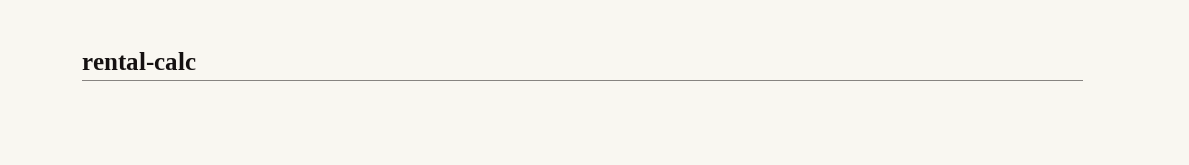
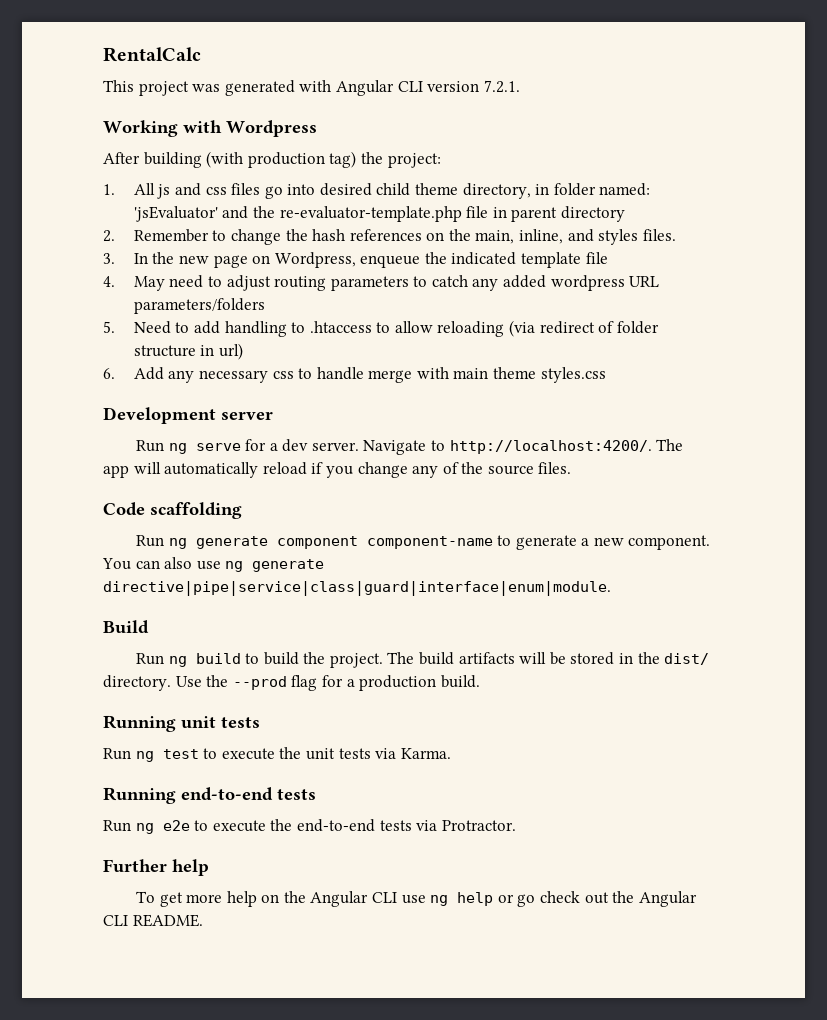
- rental-calc
+ RentalCalc
+ This project was generated with Angular CLI version 7.2.1.
+ Working with Wordpress
+ After building (with production tag) the project:
+ 1. All js and css files go into desired child theme directory, in folder named: 'jsEvaluator' and the re-evaluator-template.php file in parent directory
+ 2. Remember to change the hash references on the main, inline, and styles files.
+ 3. In the new page on Wordpress, enqueue the indicated template file
+ 4. May need to adjust routing parameters to catch any added wordpress URL parameters/folders
+ 5. Need to add handling to .htaccess to allow reloading (via redirect of folder structure in url)
+ 6. Add any necessary css to handle merge with main theme styles.css
+ Development server
+ Run ng serve for a dev server. Navigate to http://localhost:4200/. The app will automatically reload if you change any of the source files.
+ Code scaffolding
+ Run ng generate component component-name to generate a new component. You can also use ng generate directive|pipe|service|class|guard|interface|enum|module.
+ Build
+ Run ng build to build the project. The build artifacts will be stored in the dist/ directory. Use the --prod flag for a production build.
+ Running unit tests
+ Run ng test to execute the unit tests via Karma.
+ Running end-to-end tests
+ Run ng e2e to execute the end-to-end tests via Protractor.
+ Further help
+ To get more help on the Angular CLI use ng help or go check out the Angular CLI README.

